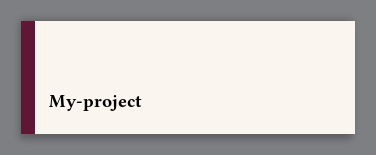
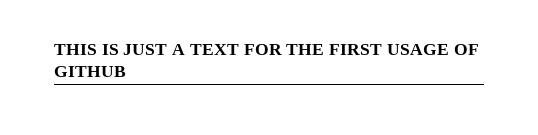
- My-project
+ THIS IS JUST A TEXT FOR THE FIRST USAGE OF GITHUB

